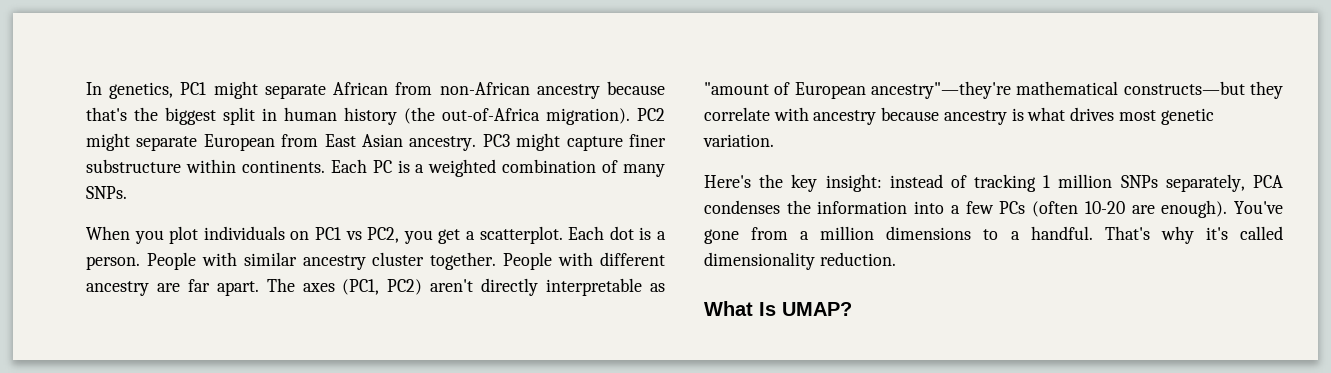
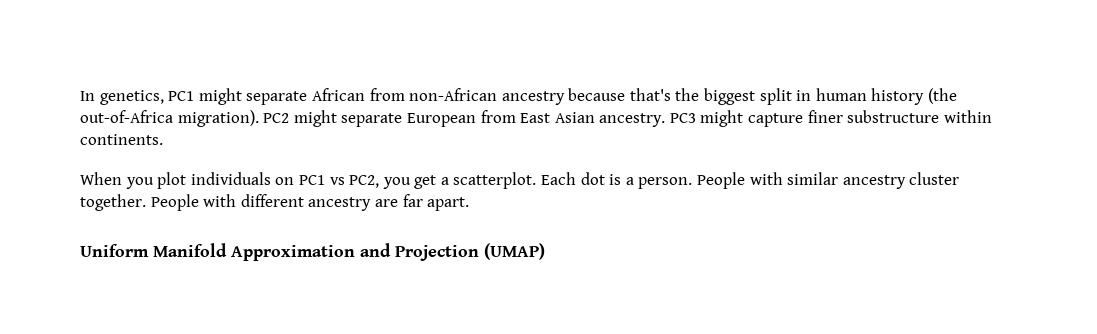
- Each PC is a weighted combination of many SNPs.
- People with different ancestry are far apart. The axes (PC1, PC2) aren't directly interpretable as "amount of European ancestry"—they're mathematical constructs—but they correlate with ancestry because ancestry is what drives most genetic variation.
- Here's the key insight: instead of tracking 1 million SNPs separately, PCA condenses the information into a few PCs (often 10-20 are enough). You've gone from a million dimensions to a handful. That's why it's called dimensionality reduction.
- What Is UMAP?
+ People with different ancestry are far apart.
+ Uniform Manifold Approximation and Projection (UMAP)

